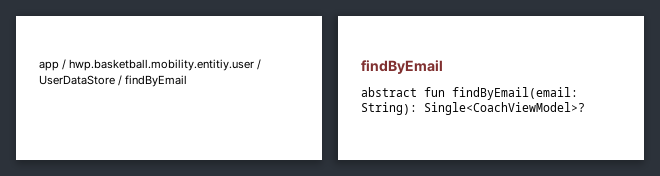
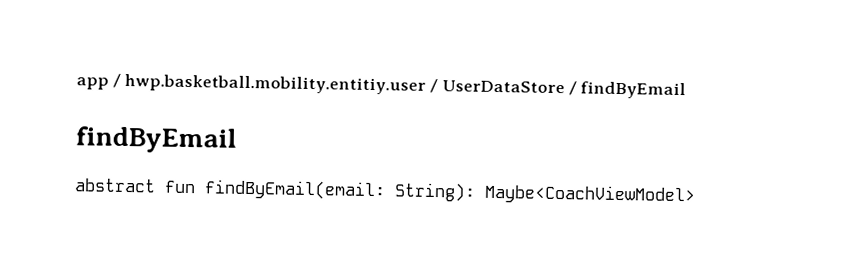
- abstract fun findByEmail(email: String): Single<CoachViewModel>?
+ abstract fun findByEmail(email: String): Maybe<CoachViewModel>

